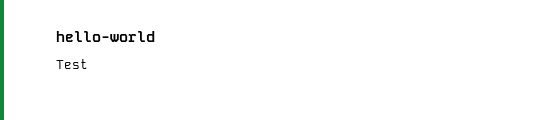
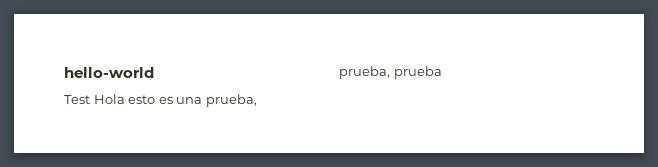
- Test
+ Test Hola esto es una prueba, prueba, prueba

